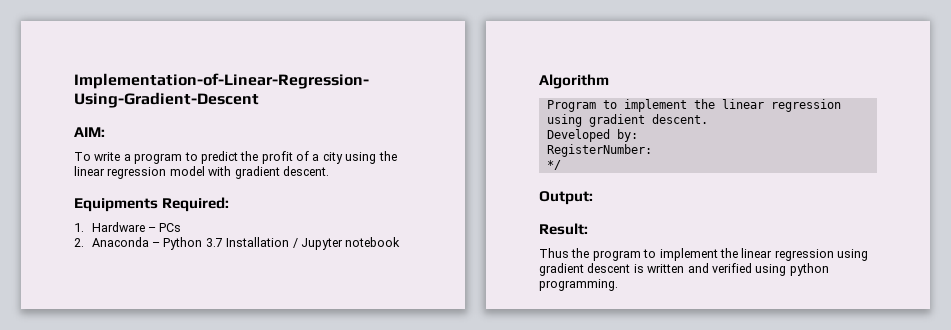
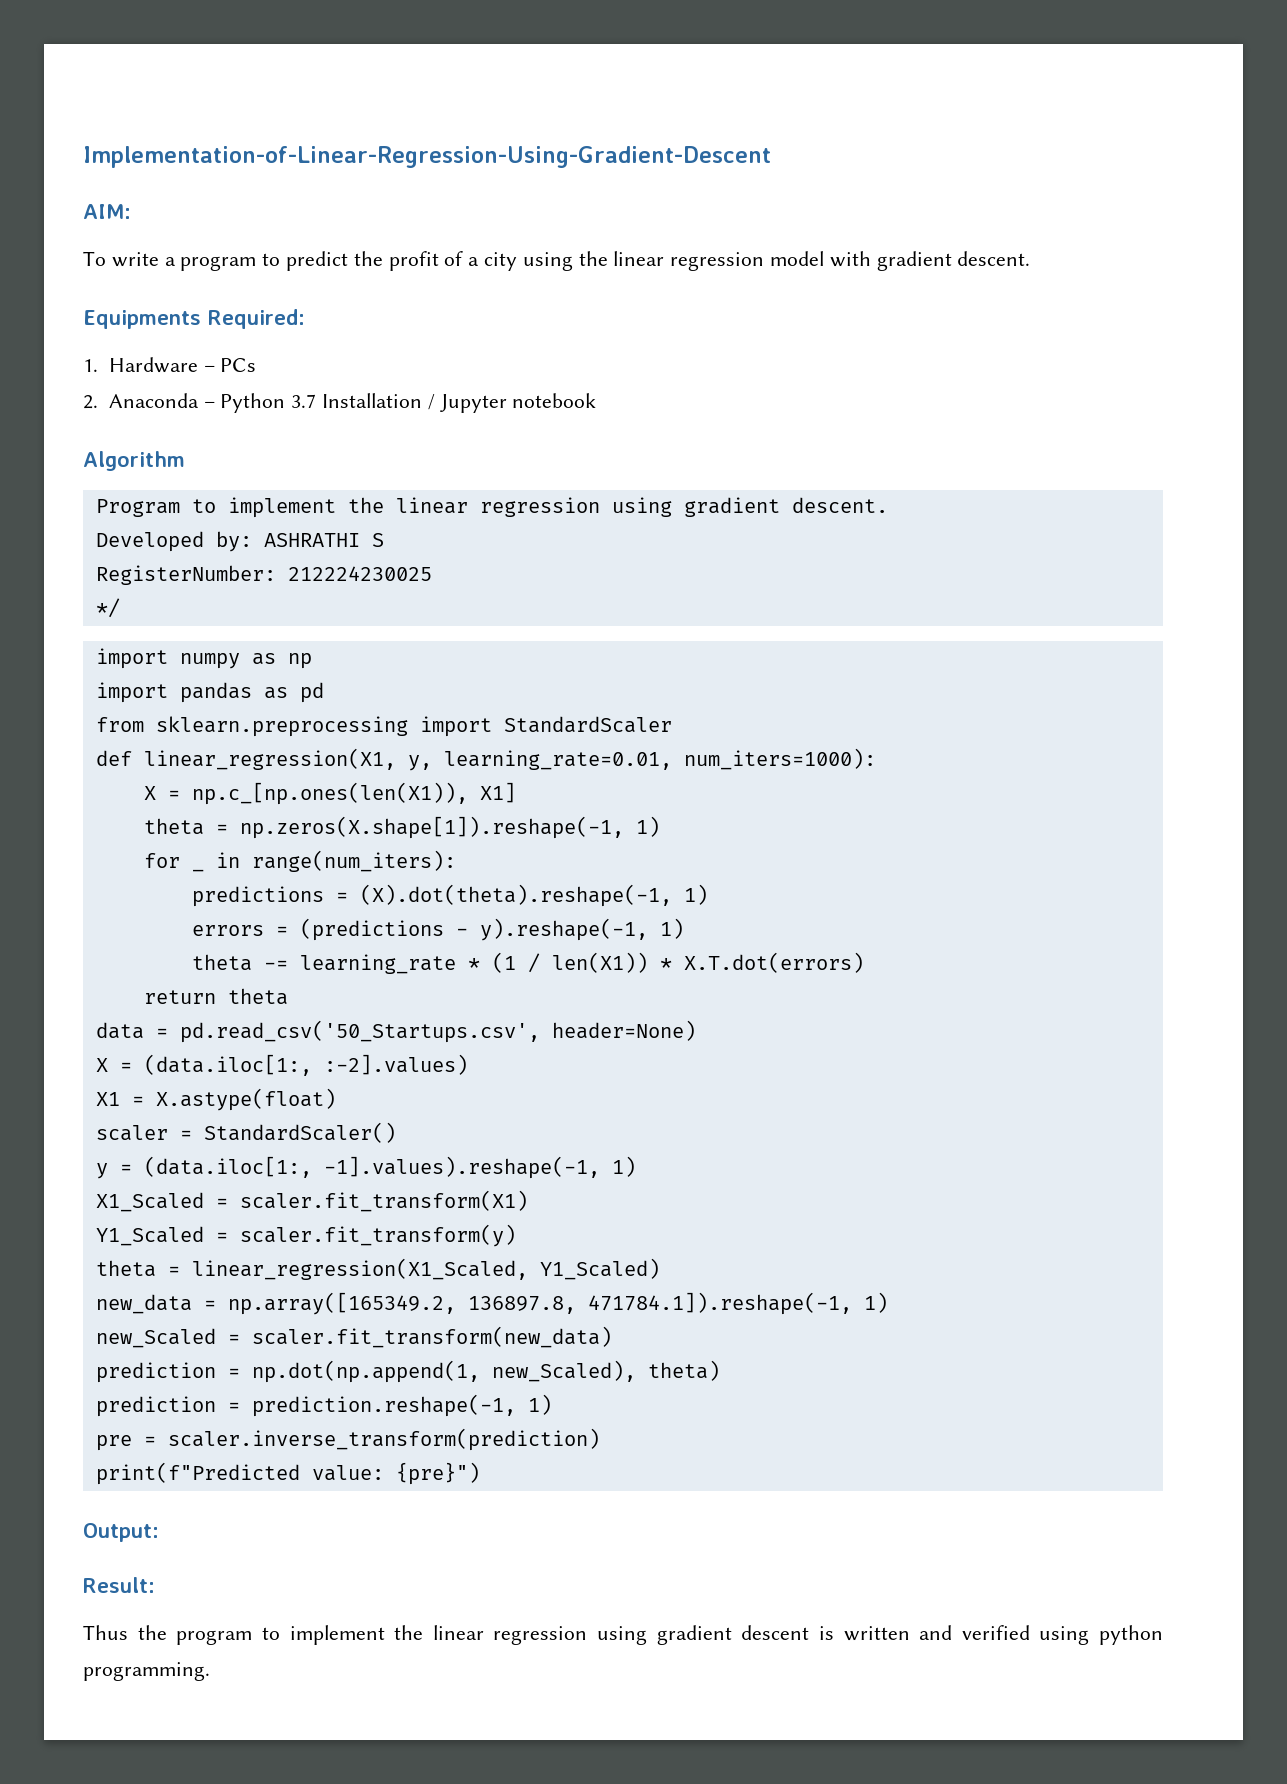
- Developed by:
+ Developed by: ASHRATHI S
- RegisterNumber:
+ RegisterNumber: 212224230025
+ import numpy as np
+ import pandas as pd
+ from sklearn.preprocessing import StandardScaler
+ def linear_regression(X1, y, learning_rate=0.01, num_iters=1000):
+ X = np.c_[np.ones(len(X1)), X1]
+ theta = np.zeros(X.shape[1]).reshape(-1, 1)
+ for _ in range(num_iters):
+ predictions = (X).dot(theta).reshape(-1, 1)
+ errors = (predictions - y).reshape(-1, 1)
+ theta -= learning_rate * (1 / len(X1)) * X.T.dot(errors)
+ return theta
+ data = pd.read_csv('50_Startups.csv', header=None)
+ X = (data.iloc[1:, :-2].values)
+ X1 = X.astype(float)
+ scaler = StandardScaler()
+ y = (data.iloc[1:, -1].values).reshape(-1, 1)
+ X1_Scaled = scaler.fit_transform(X1)
+ Y1_Scaled = scaler.fit_transform(y)
+ theta = linear_regression(X1_Scaled, Y1_Scaled)
+ new_data = np.array([165349.2, 136897.8, 471784.1]).reshape(-1, 1)
+ new_Scaled = scaler.fit_transform(new_data)
+ prediction = np.dot(np.append(1, new_Scaled), theta)
+ prediction = prediction.reshape(-1, 1)
+ pre = scaler.inverse_transform(prediction)
+ print(f"Predicted value: {pre}")

